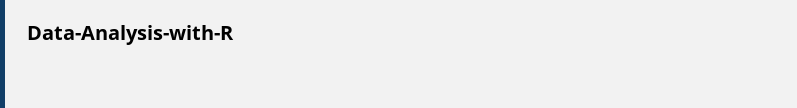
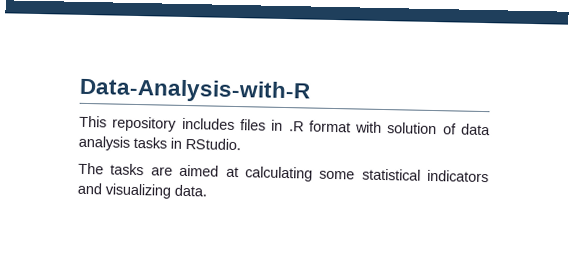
+ This repository includes files in .R format with solution of data analysis tasks in RStudio.
+ The tasks are aimed at calculating some statistical indicators and visualizing data.

